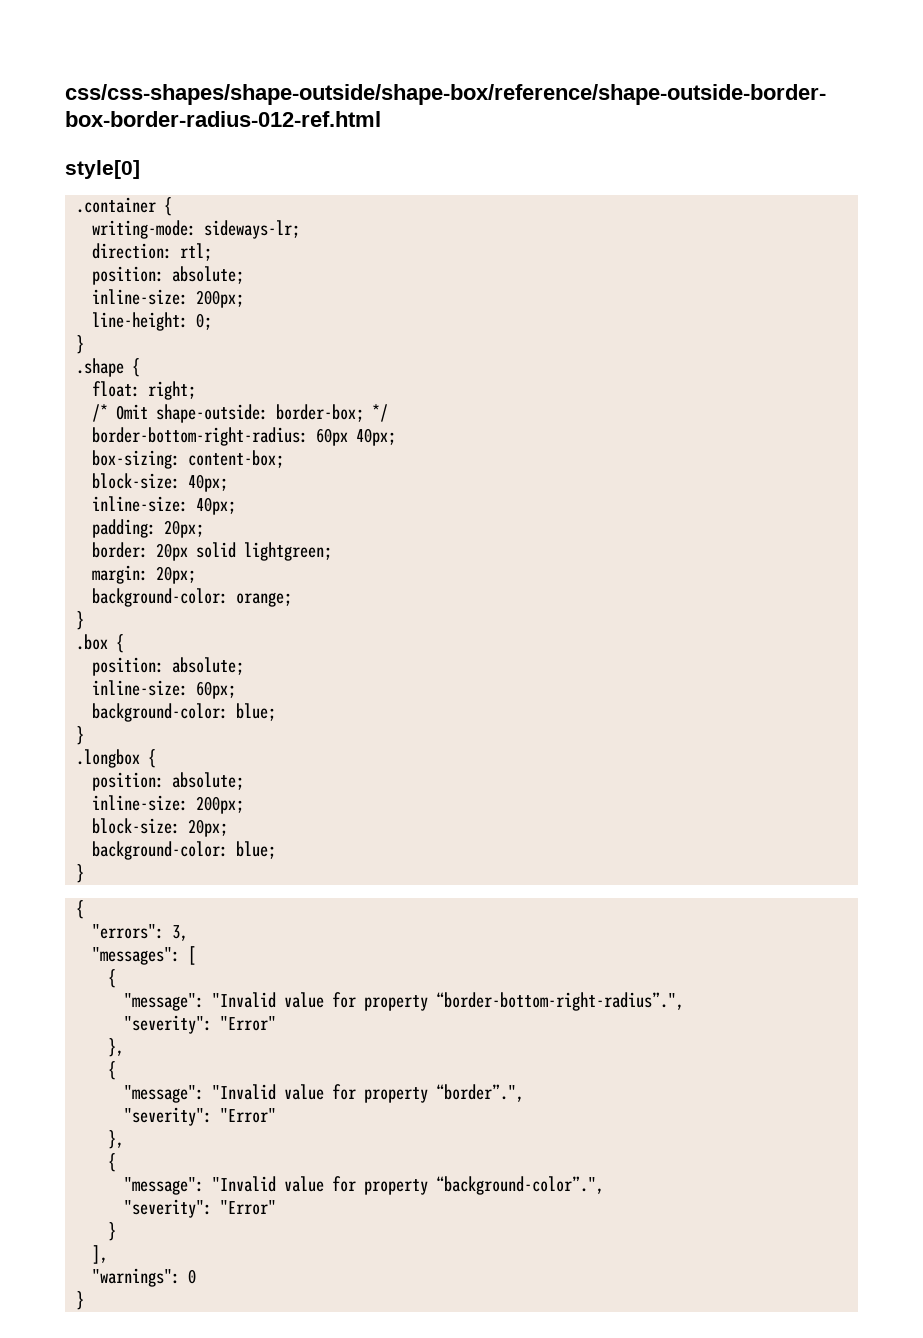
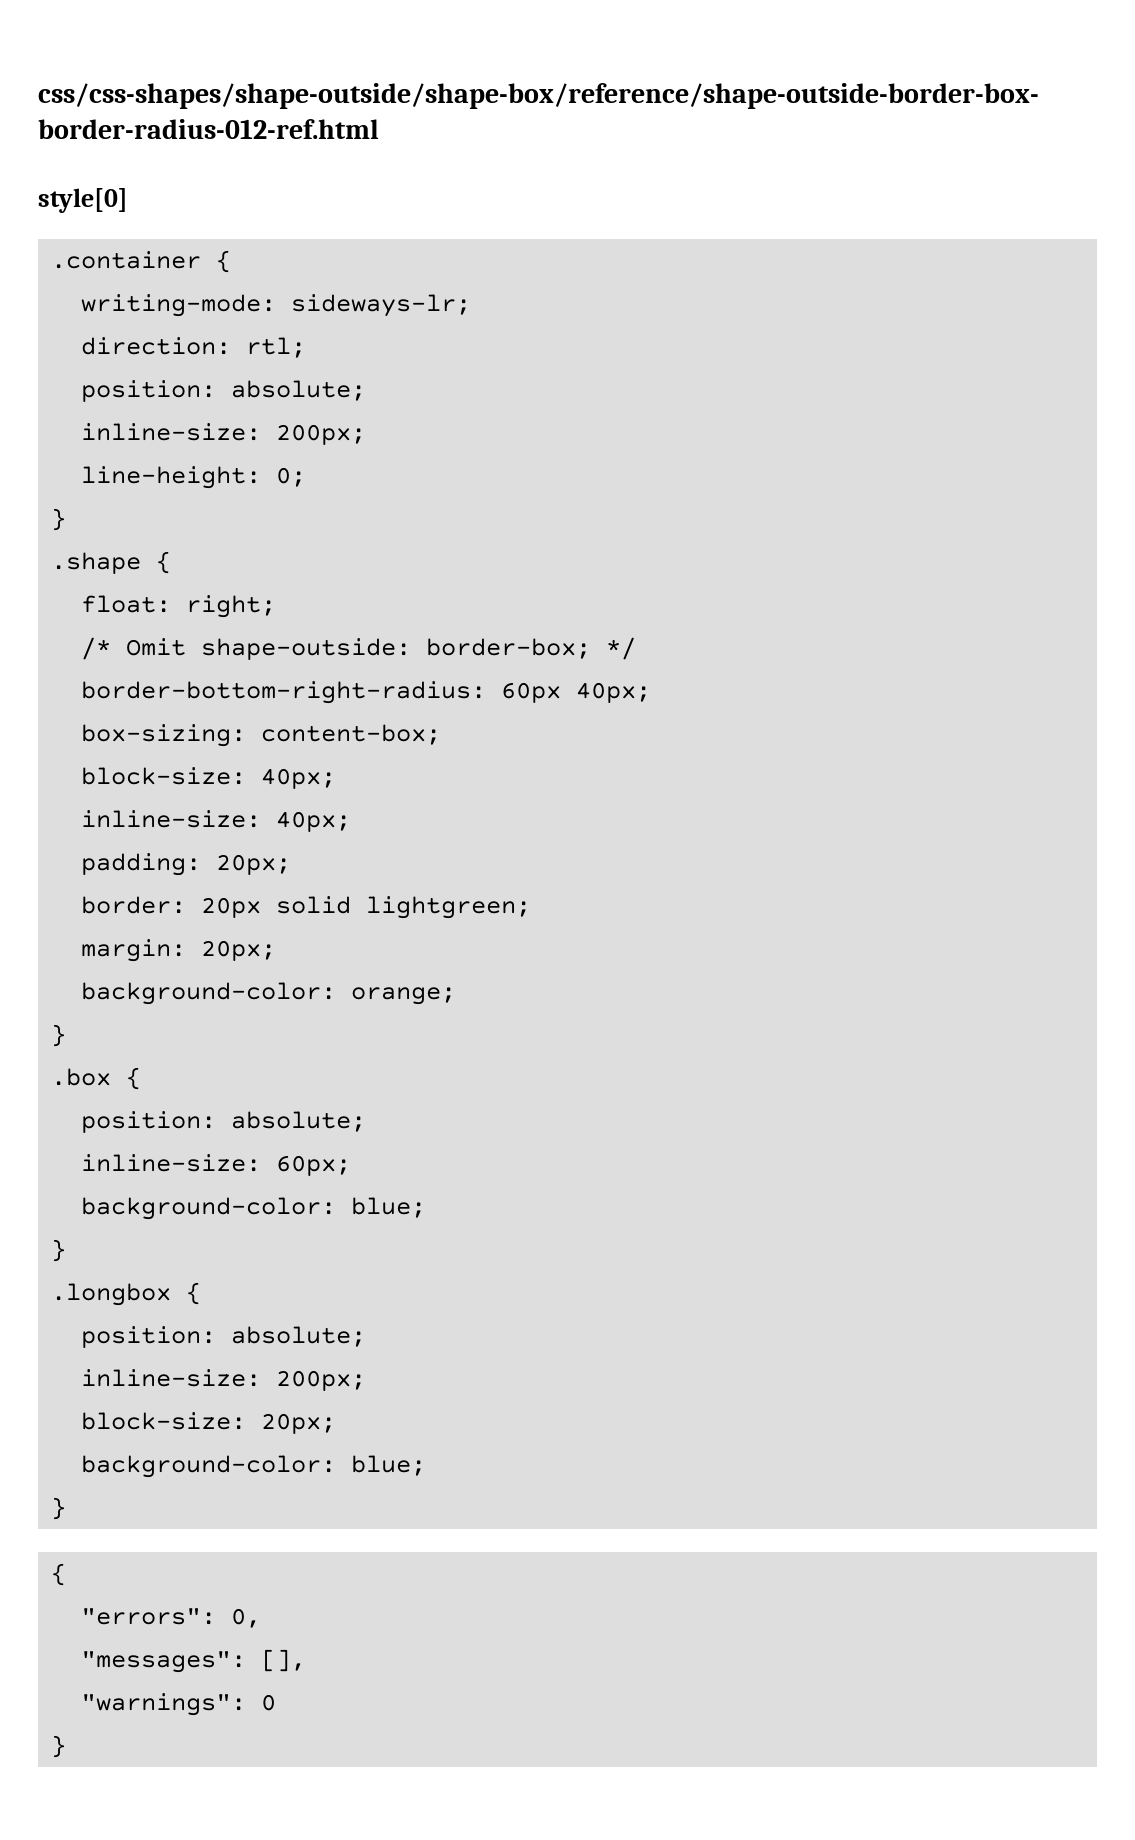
- "errors": 3,
+ "errors": 0,
- "messages": [
- {
- "message": "Invalid value for property “border-bottom-right-radius”.",
- "severity": "Error"
- },
- {
- "message": "Invalid value for property “border”.",
- "severity": "Error"
- },
- {
- "message": "Invalid value for property “background-color”.",
- "severity": "Error"
- }
- ],
+ "messages": [],

